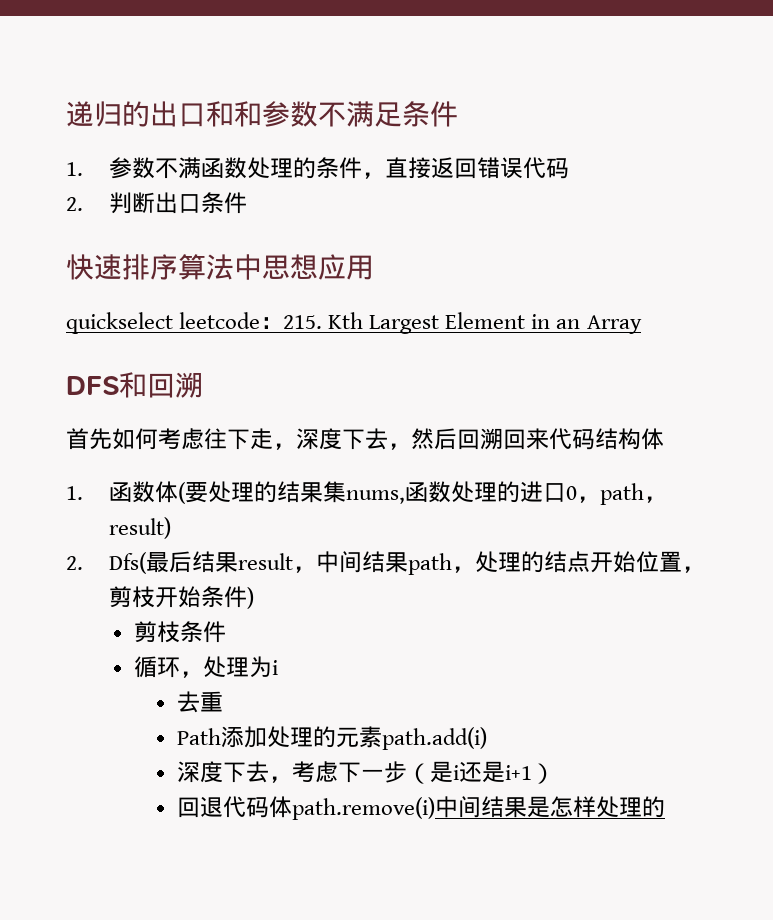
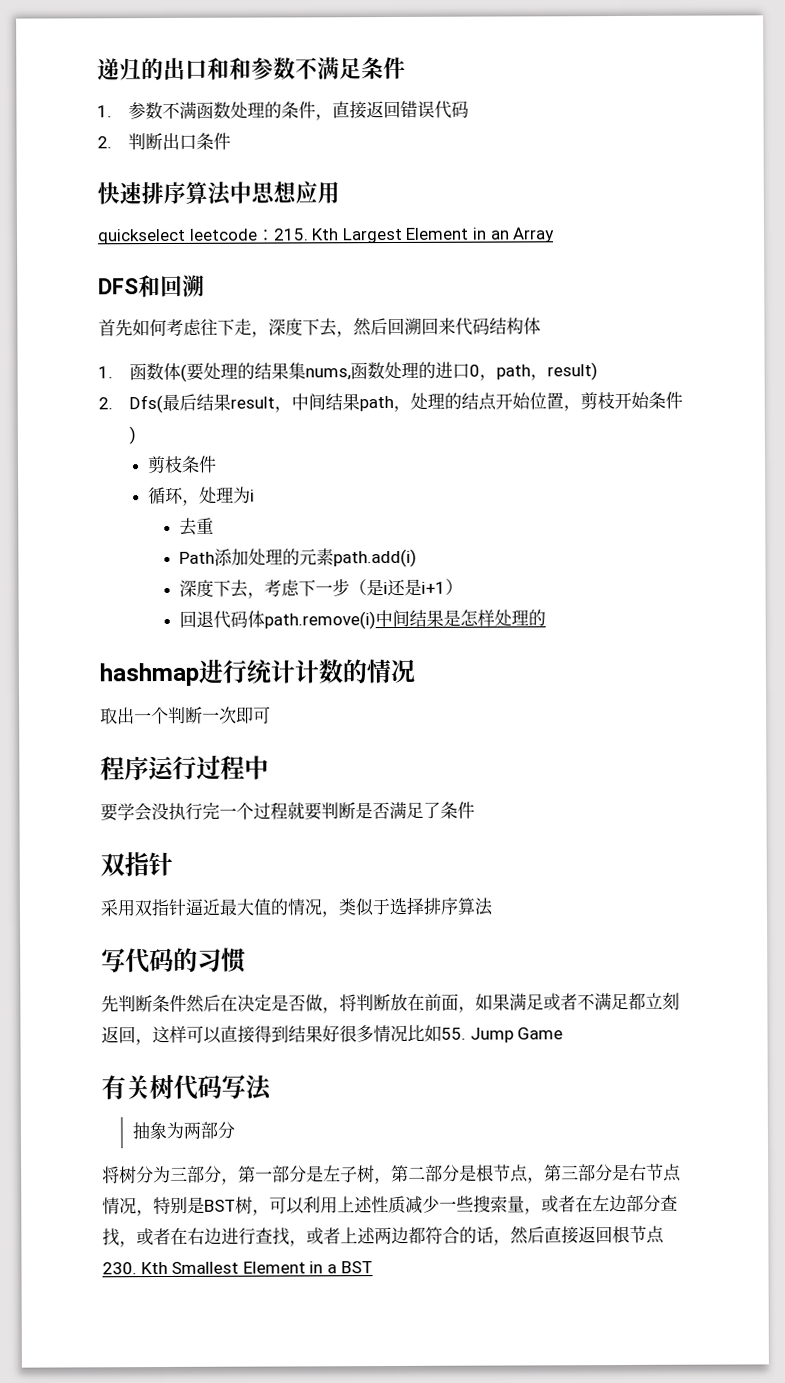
+ hashmap进行统计计数的情况
+ 取出一个判断一次即可
+ 程序运行过程中
+ 要学会没执行完一个过程就要判断是否满足了条件
+ 双指针
+ 采用双指针逼近最大值的情况，类似于选择排序算法
+ 写代码的习惯
+ 先判断条件然后在决定是否做，将判断放在前面，如果满足或者不满足都立刻返回，这样可以直接得到结果好很多情况比如55. Jump Game
+ 有关树代码写法
+ 抽象为两部分
+ 将树分为三部分，第一部分是左子树，第二部分是根节点，第三部分是右节点情况，特别是BST树，可以利用上述性质减少一些搜索量，或者在左边部分查找，或者在右边进行查找，或者上述两边都符合的话，然后直接返回根节点230. Kth Smallest Element in a BST

